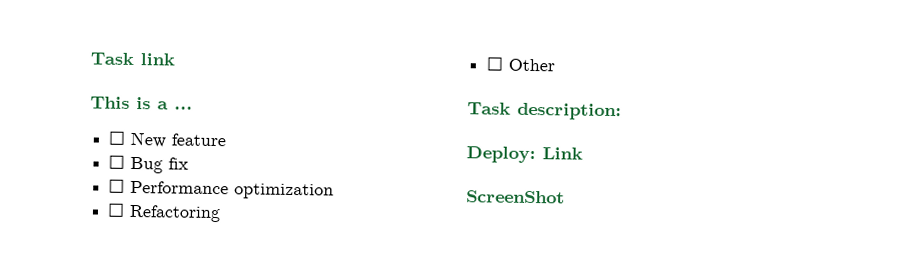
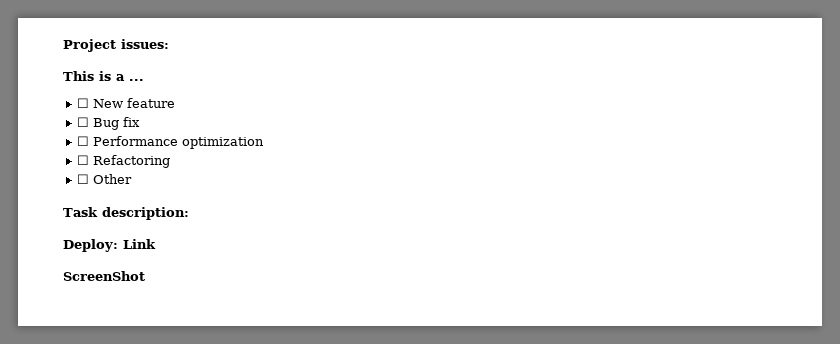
- Task link
+ Project issues:

